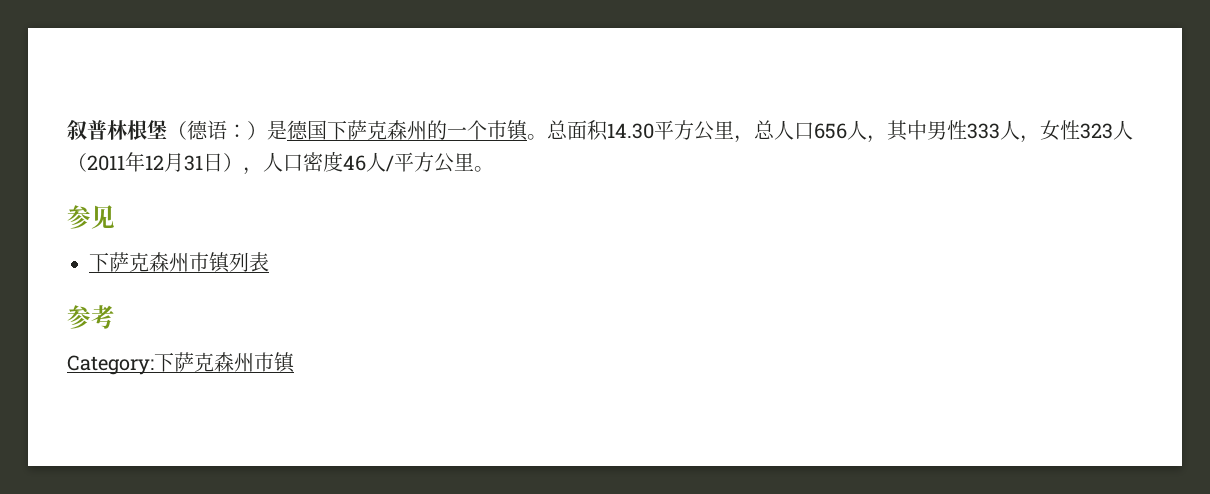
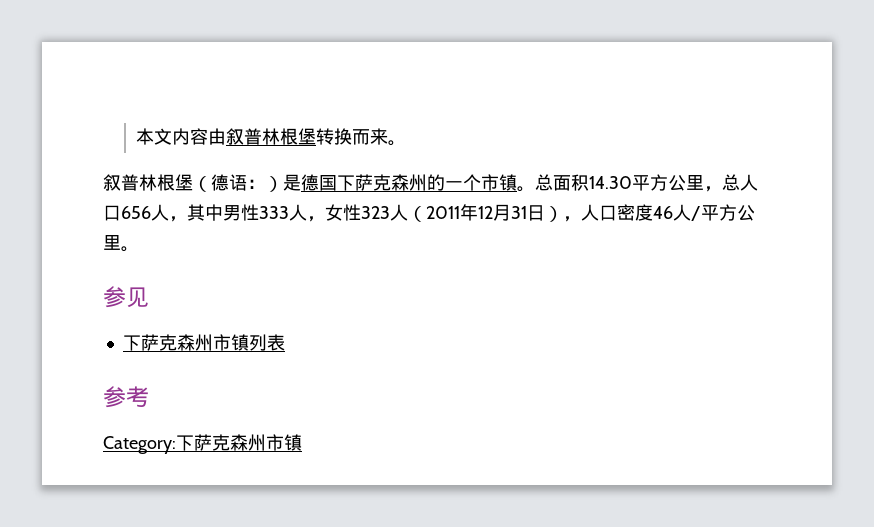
+ 本文内容由叙普林根堡转换而来。

